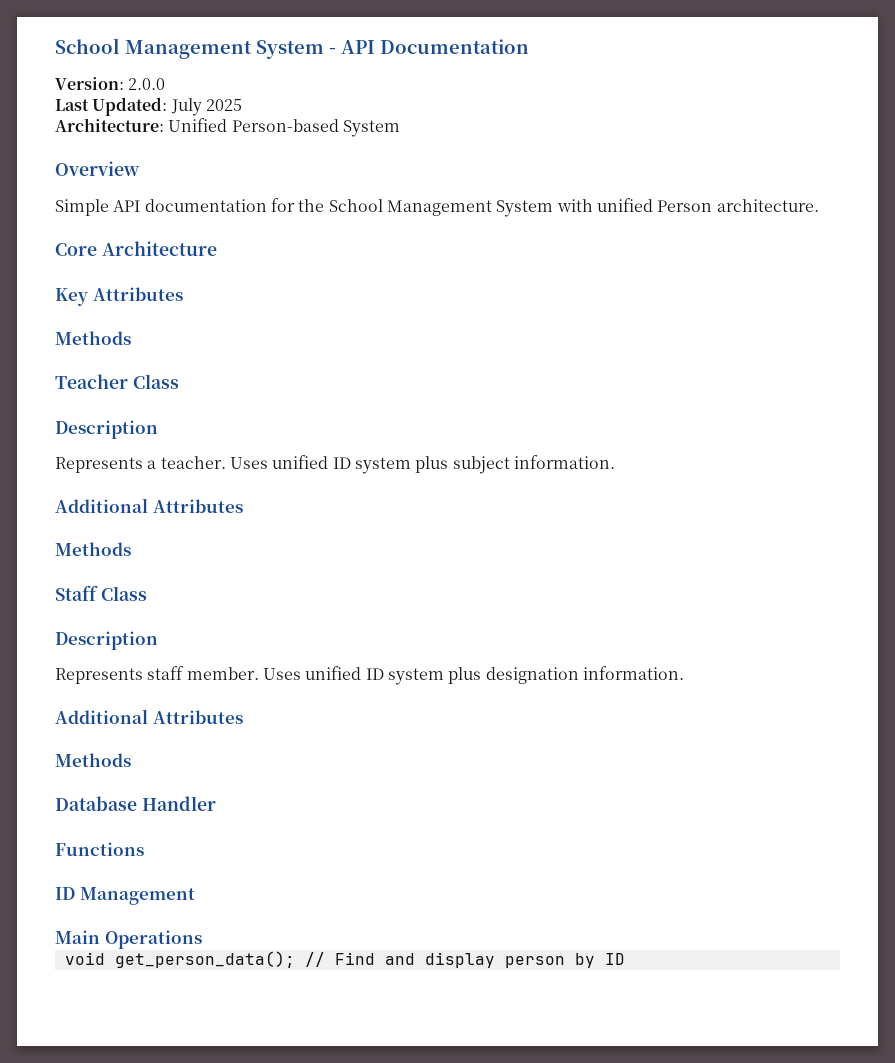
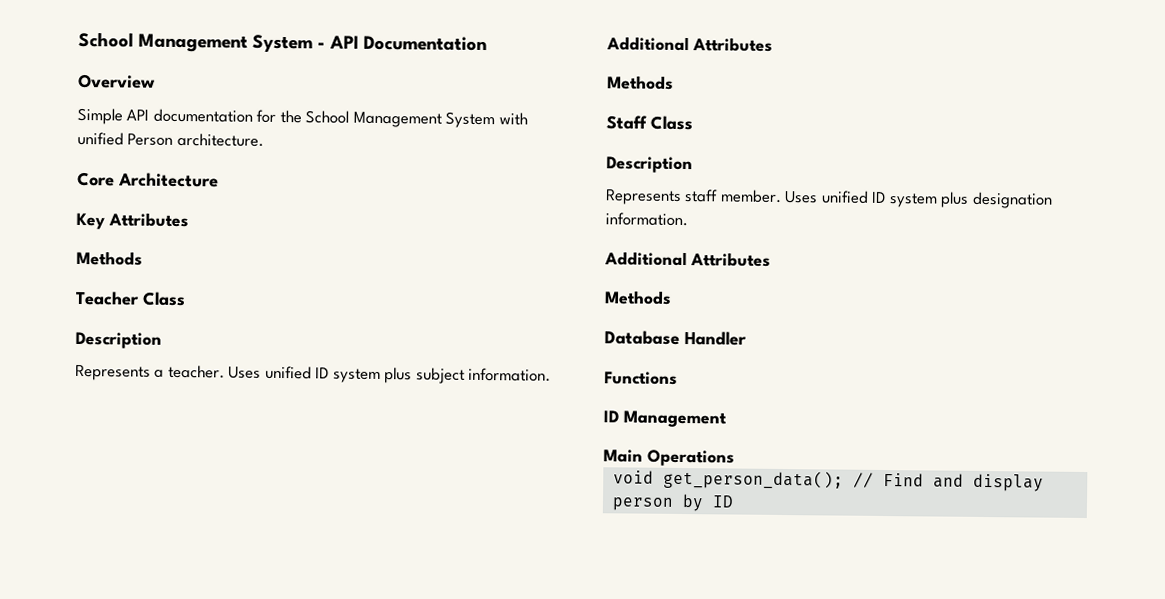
- Version: 2.0.0
- Last Updated: July 2025
- Architecture: Unified Person-based System

